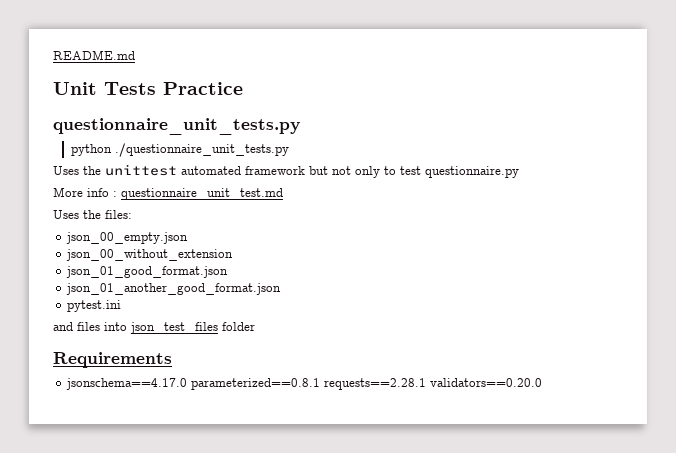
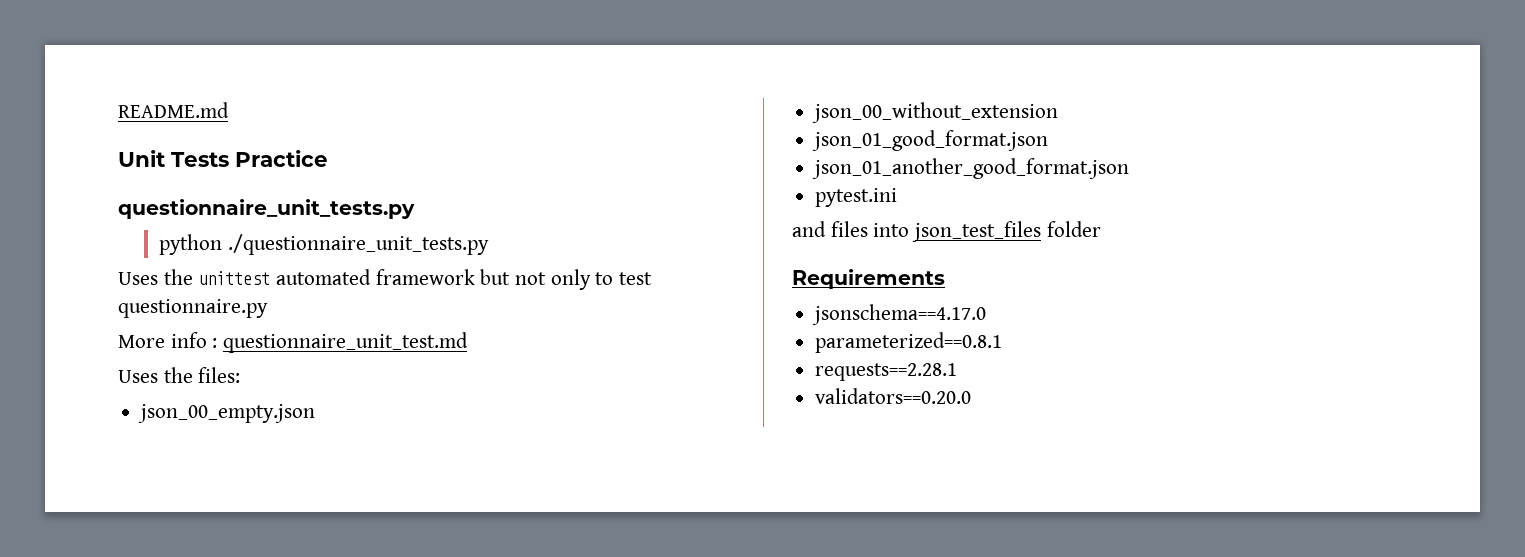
- jsonschema==4.17.0 parameterized==0.8.1 requests==2.28.1 validators==0.20.0
+ jsonschema==4.17.0
+ parameterized==0.8.1
+ requests==2.28.1
+ validators==0.20.0

